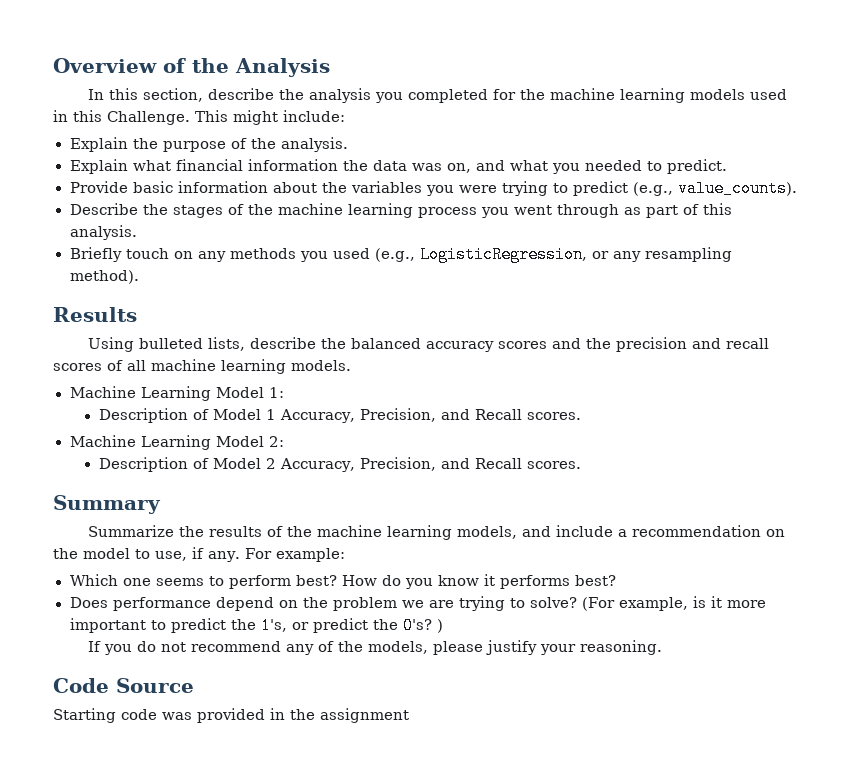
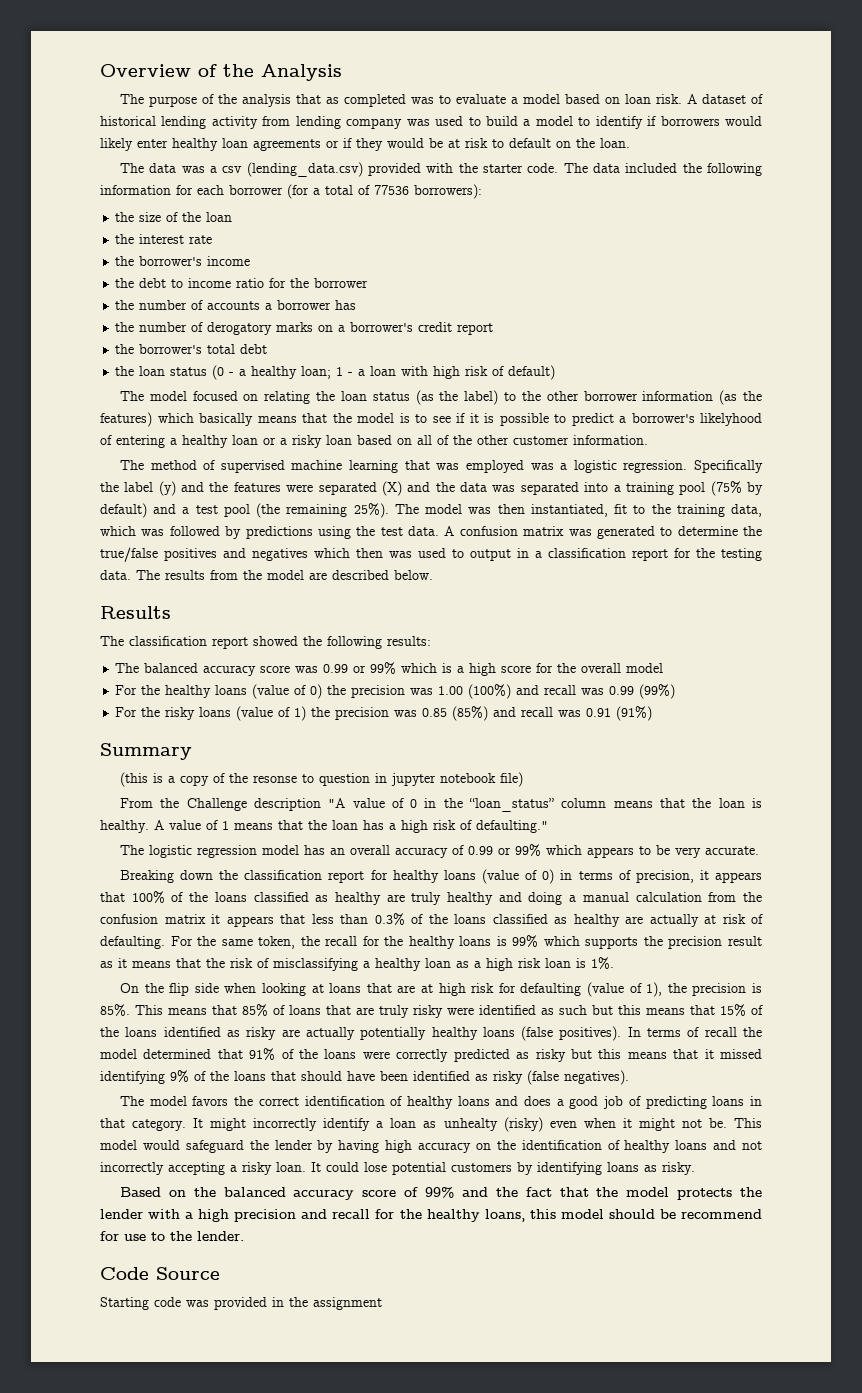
- In this section, describe the analysis you completed for the machine learning models used in this Challenge. This might include:
- Explain the purpose of the analysis.
- Explain what financial information the data was on, and what you needed to predict.
- Provide basic information about the variables you were trying to predict (e.g., value_counts).
- Describe the stages of the machine learning process you went through as part of this analysis.
- Briefly touch on any methods you used (e.g., LogisticRegression, or any resampling method).
+ The purpose of the analysis that as completed was to evaluate a model based on loan risk. A dataset of historical lending activity from lending company was used to build a model to identify if borrowers would likely enter healthy loan agreements or if they would be at risk to default on the loan.
+ The data was a csv (lending_data.csv) provided with the starter code. The data included the following information for each borrower (for a total of 77536 borrowers):
+ the size of the loan
+ the interest rate
+ the borrower's income
+ the debt to income ratio for the borrower
+ the number of accounts a borrower has
+ the number of derogatory marks on a borrower's credit report
+ the borrower's total debt
+ the loan status (0 - a healthy loan; 1 - a loan with high risk of default)
+ The model focused on relating the loan status (as the label) to the other borrower information (as the features) which basically means that the model is to see if it is possible to predict a borrower's likelyhood of entering a healthy loan or a risky loan based on all of the other customer information.
+ The method of supervised machine learning that was employed was a logistic regression. Specifically the label (y) and the features were separated (X) and the data was separated into a training pool (75% by default) and a test pool (the remaining 25%). The model was then instantiated, fit to the training data, which was followed by predictions using the test data. A confusion matrix was generated to determine the true/false positives and negatives which then was used to output in a classification report for the testing data. The results from the model are described below.
  Results
- Using bulleted lists, describe the balanced accuracy scores and the precision and recall scores of all machine learning models.
- Machine Learning Model 1:
- Description of Model 1 Accuracy, Precision, and Recall scores.
- Machine Learning Model 2:
- Description of Model 2 Accuracy, Precision, and Recall scores.
+ The classification report showed the following results:
+ The balanced accuracy score was 0.99 or 99% which is a high score for the overall model
+ For the healthy loans (value of 0) the precision was 1.00 (100%) and recall was 0.99 (99%)
+ For the risky loans (value of 1) the precision was 0.85 (85%) and recall was 0.91 (91%)
  Summary
- Summarize the results of the machine learning models, and include a recommendation on the model to use, if any. For example:
- Which one seems to perform best? How do you know it performs best?
- Does performance depend on the problem we are trying to solve? (For example, is it more important to predict the 1's, or predict the 0's? )
- If you do not recommend any of the models, please justify your reasoning.
+ (this is a copy of the resonse to question in jupyter notebook file)
+ From the Challenge description "A value of 0 in the “loan_status” column means that the loan is healthy. A value of 1 means that the loan has a high risk of defaulting."
+ The logistic regression model has an overall accuracy of 0.99 or 99% which appears to be very accurate.
+ Breaking down the classification report for healthy loans (value of 0) in terms of precision, it appears that 100% of the loans classified as healthy are truly healthy and doing a manual calculation from the confusion matrix it appears that less than 0.3% of the loans classified as healthy are actually at risk of defaulting. For the same token, the recall for the healthy loans is 99% which supports the precision result as it means that the risk of misclassifying a healthy loan as a high risk loan is 1%.
+ On the flip side when looking at loans that are at high risk for defaulting (value of 1), the precision is 85%. This means that 85% of loans that are truly risky were identified as such but this means that 15% of the loans identified as risky are actually potentially healthy loans (false positives). In terms of recall the model determined that 91% of the loans were correctly predicted as risky but this means that it missed identifying 9% of the loans that should have been identified as risky (false negatives).
+ The model favors the correct identification of healthy loans and does a good job of predicting loans in that category. It might incorrectly identify a loan as unhealty (risky) even when it might not be. This model would safeguard the lender by having high accuracy on the identification of healthy loans and not incorrectly accepting a risky loan. It could lose potential customers by identifying loans as risky.
+ Based on the balanced accuracy score of 99% and the fact that the model protects the lender with a high precision and recall for the healthy loans, this model should be recommend for use to the lender.

